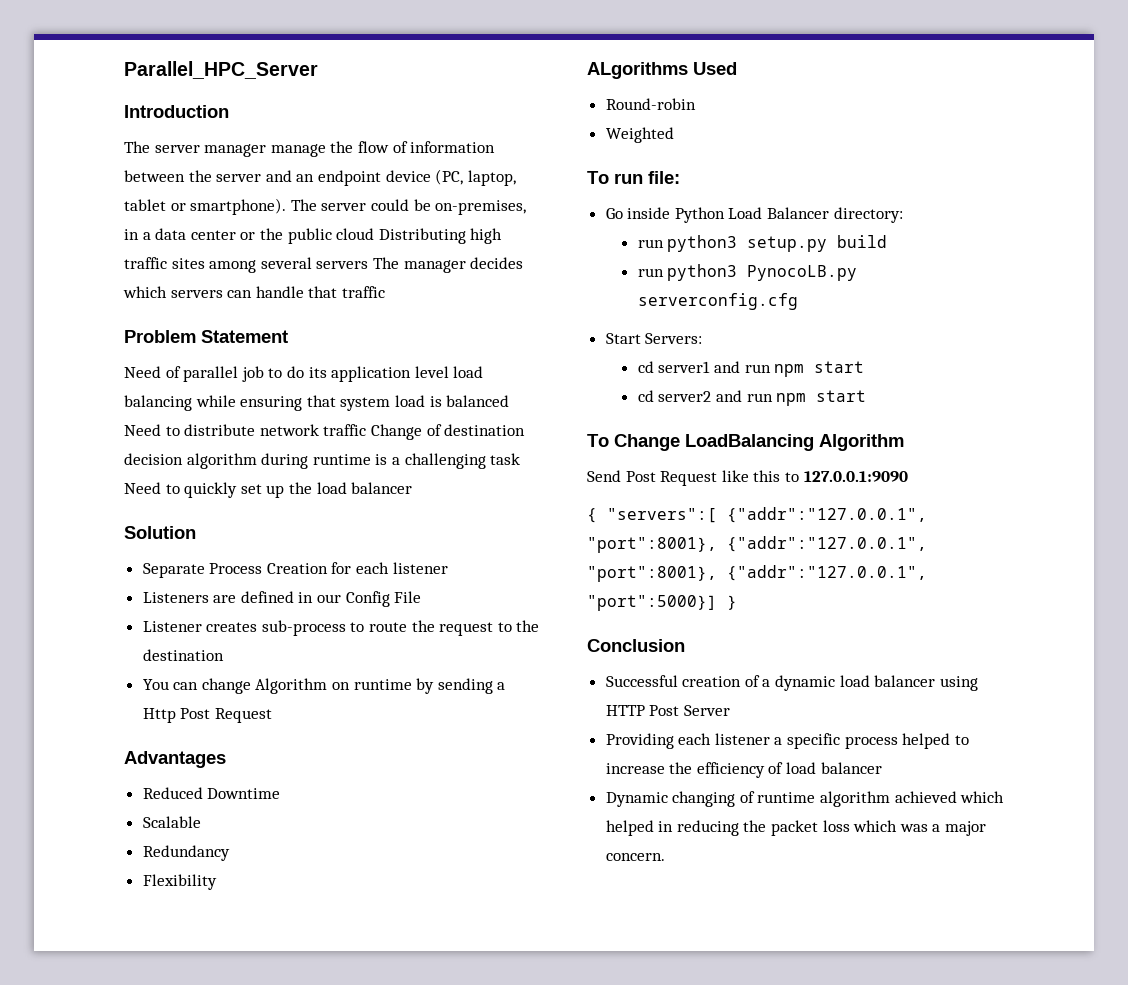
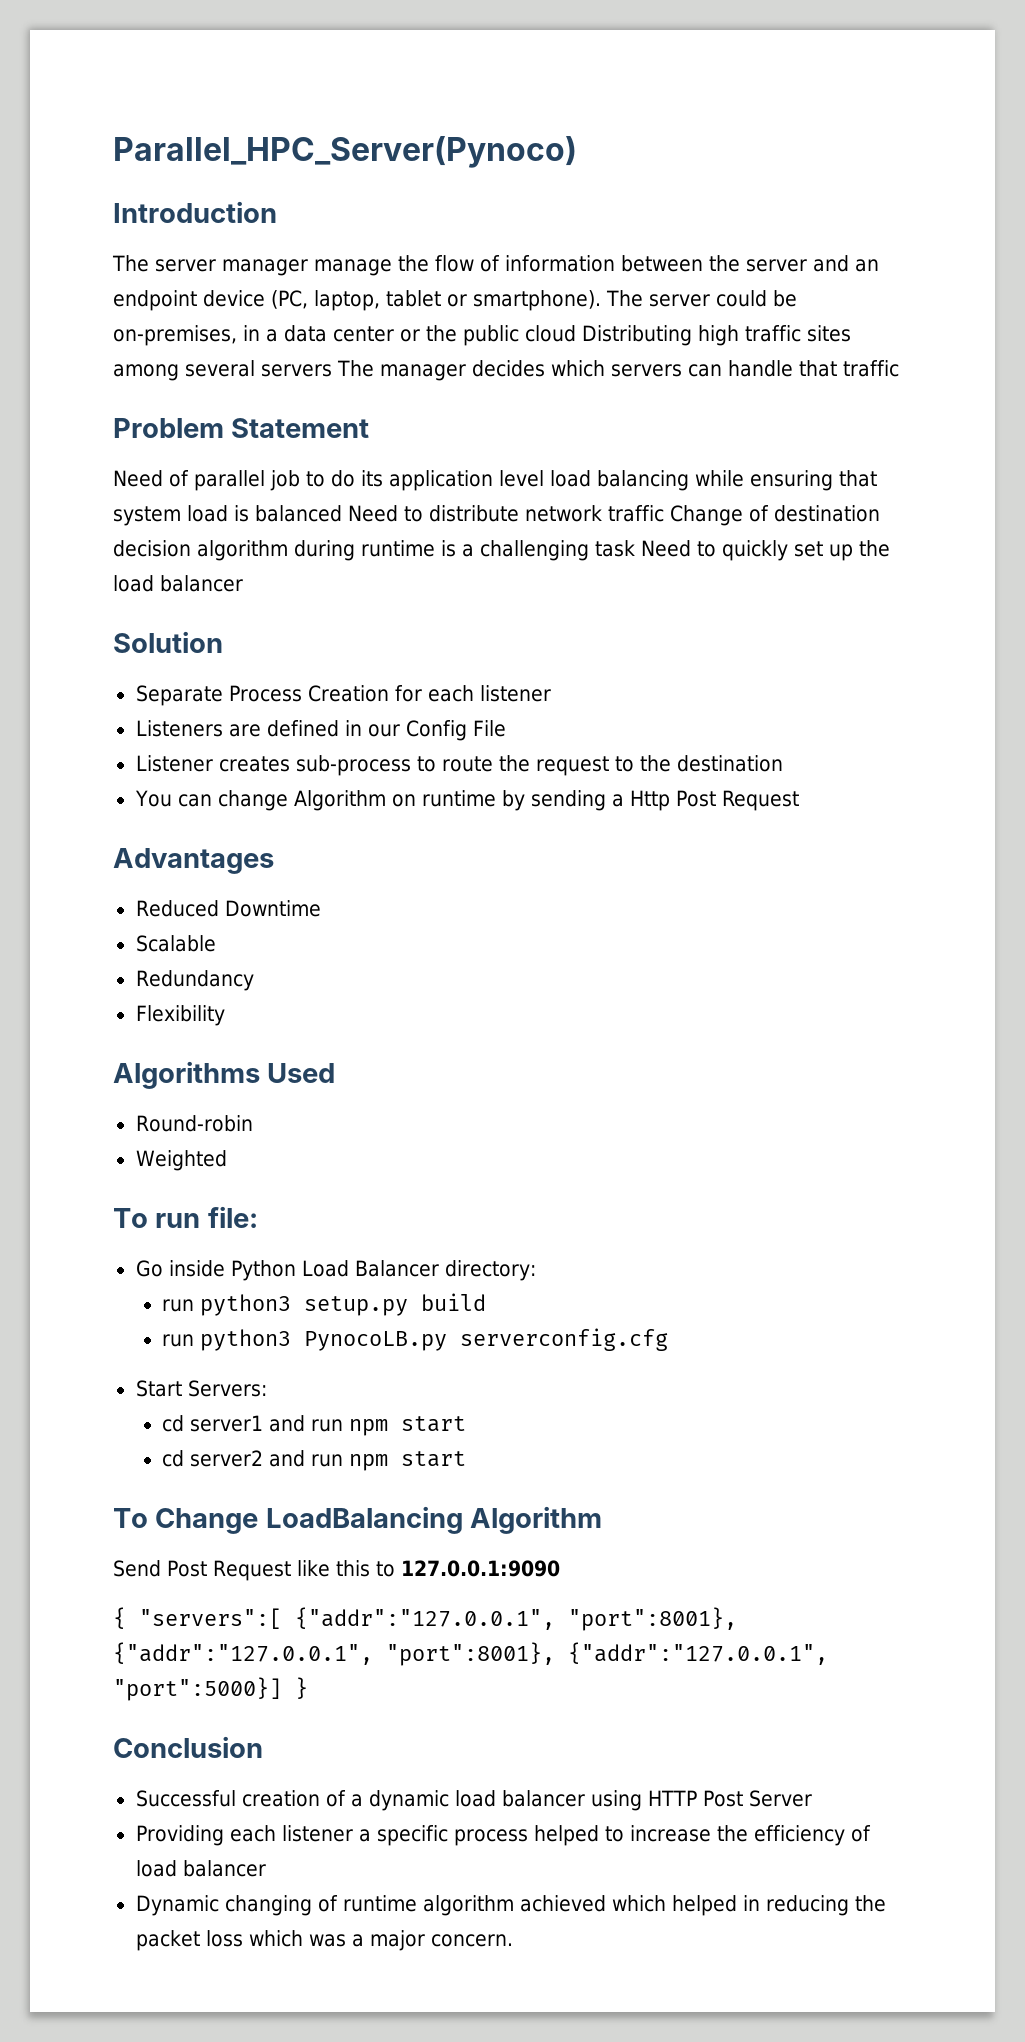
- Parallel_HPC_Server
+ Parallel_HPC_Server(Pynoco)
- ALgorithms Used
+ Algorithms Used

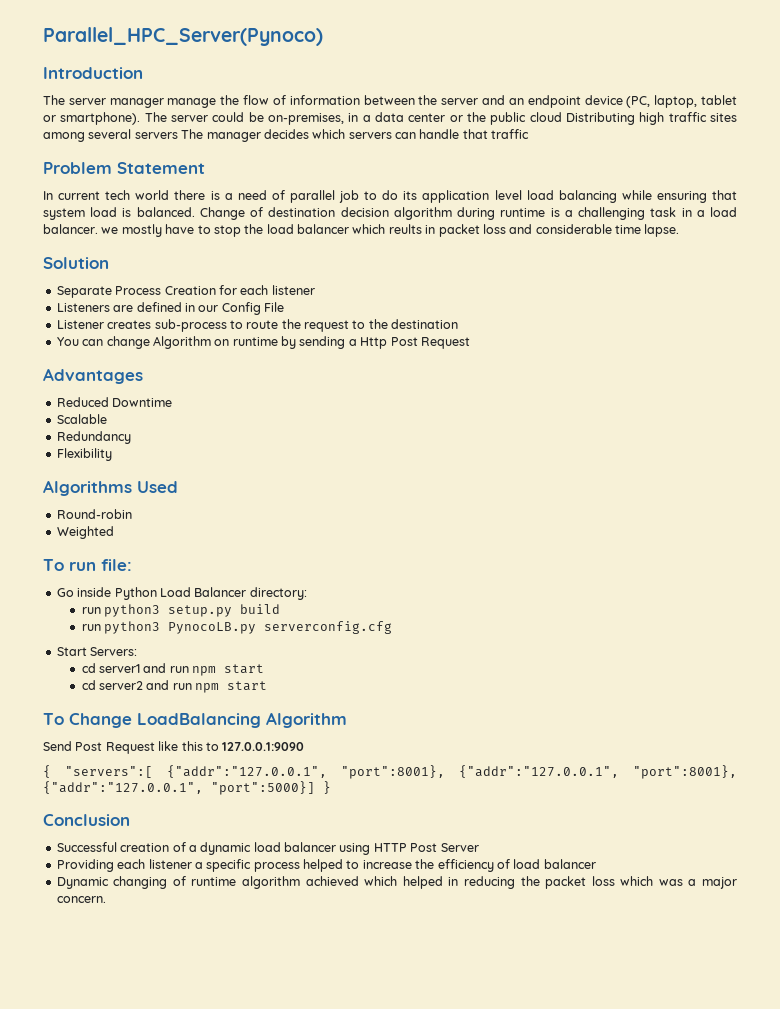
- Need of parallel job to do its application level load balancing while ensuring that system load is balanced Need to distribute network traffic Change of destination decision algorithm during runtime is a challenging task Need to quickly set up the load balancer
+ In current tech world there is a need of parallel job to do its application level load balancing while ensuring that system load is balanced. Change of destination decision algorithm during runtime is a challenging task in a load balancer. we mostly have to stop the load balancer which reults in packet loss and considerable time lapse.

